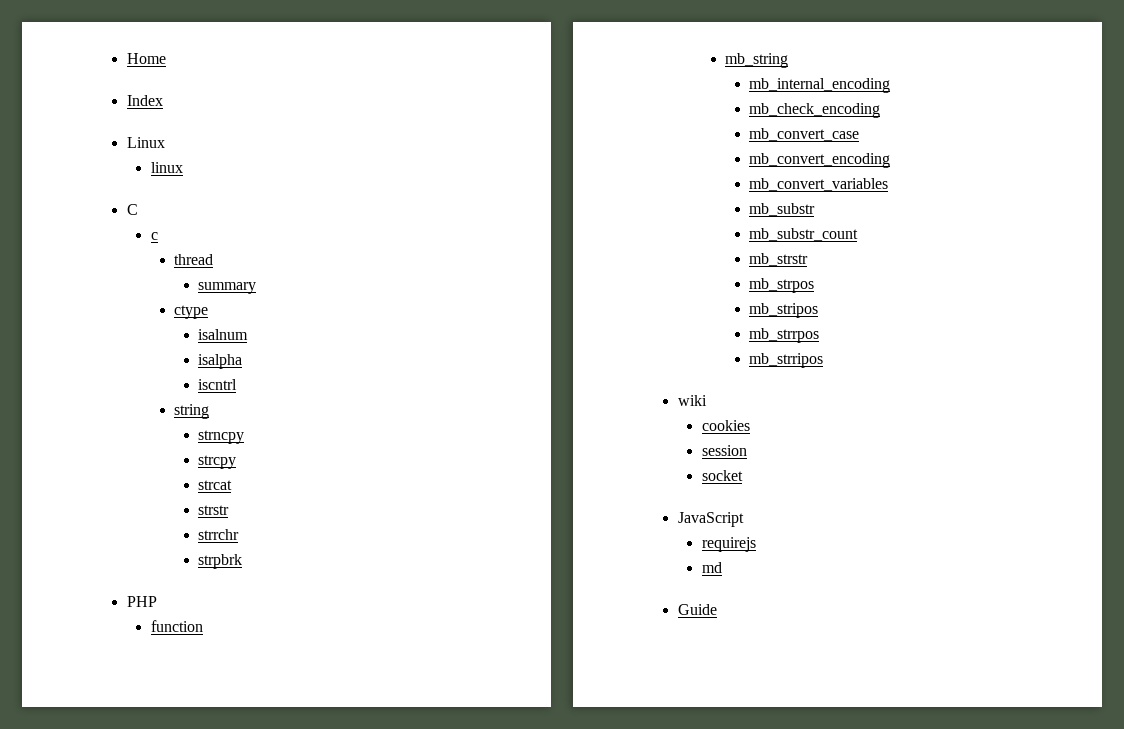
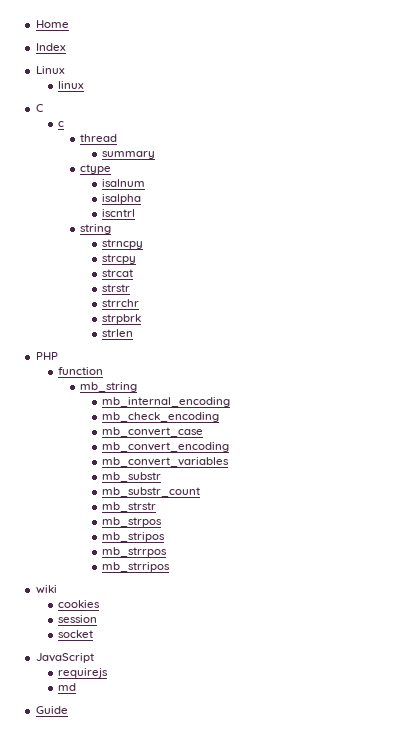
+ strlen

